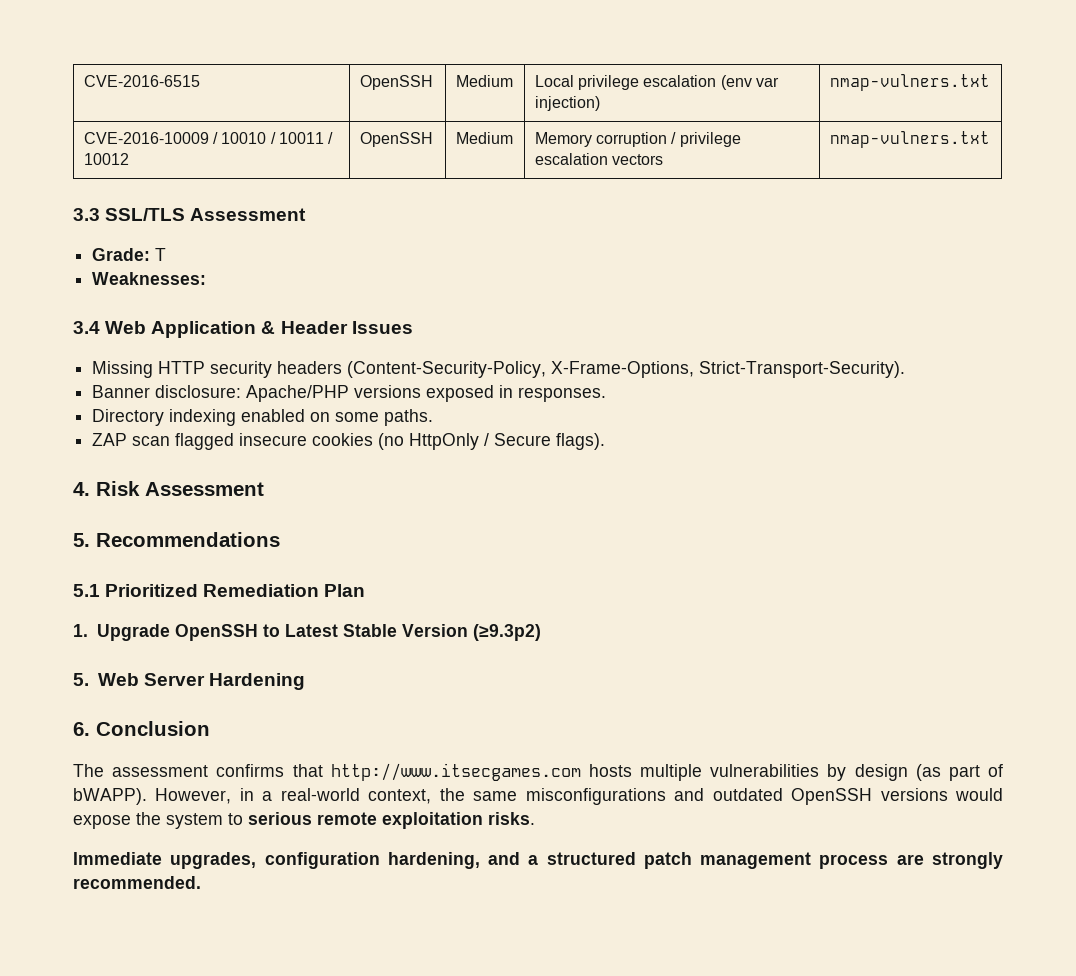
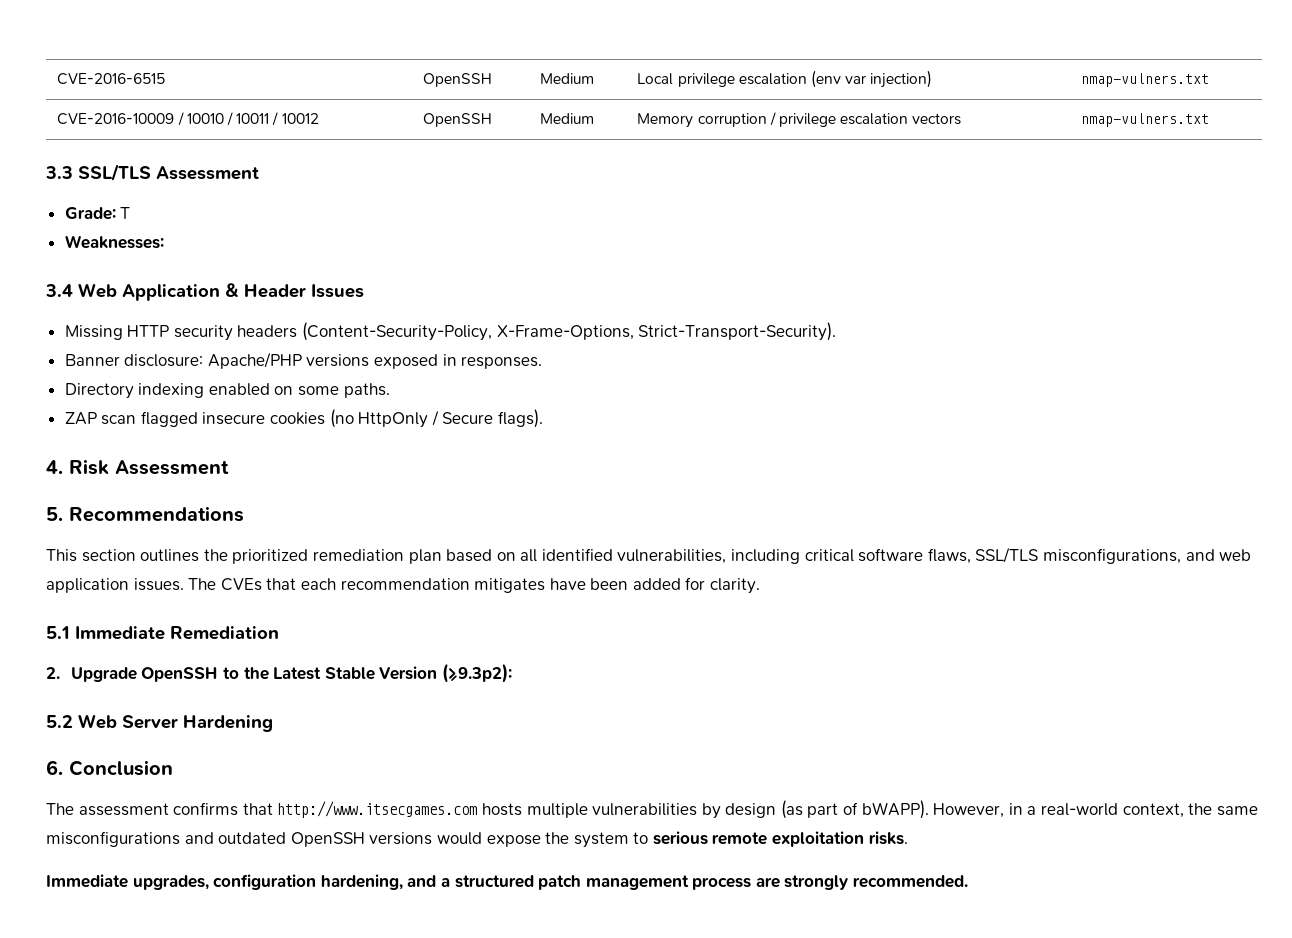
+ This section outlines the prioritized remediation plan based on all identified vulnerabilities, including critical software flaws, SSL/TLS misconfigurations, and web application issues. The CVEs that each recommendation mitigates have been added for clarity.
- 5.1 Prioritized Remediation Plan
- 1. Upgrade OpenSSH to Latest Stable Version (≥9.3p2)
- 5. Web Server Hardening
+ 5.1 Immediate Remediation
+ 2. Upgrade OpenSSH to the Latest Stable Version (≥9.3p2):
+ 5.2 Web Server Hardening

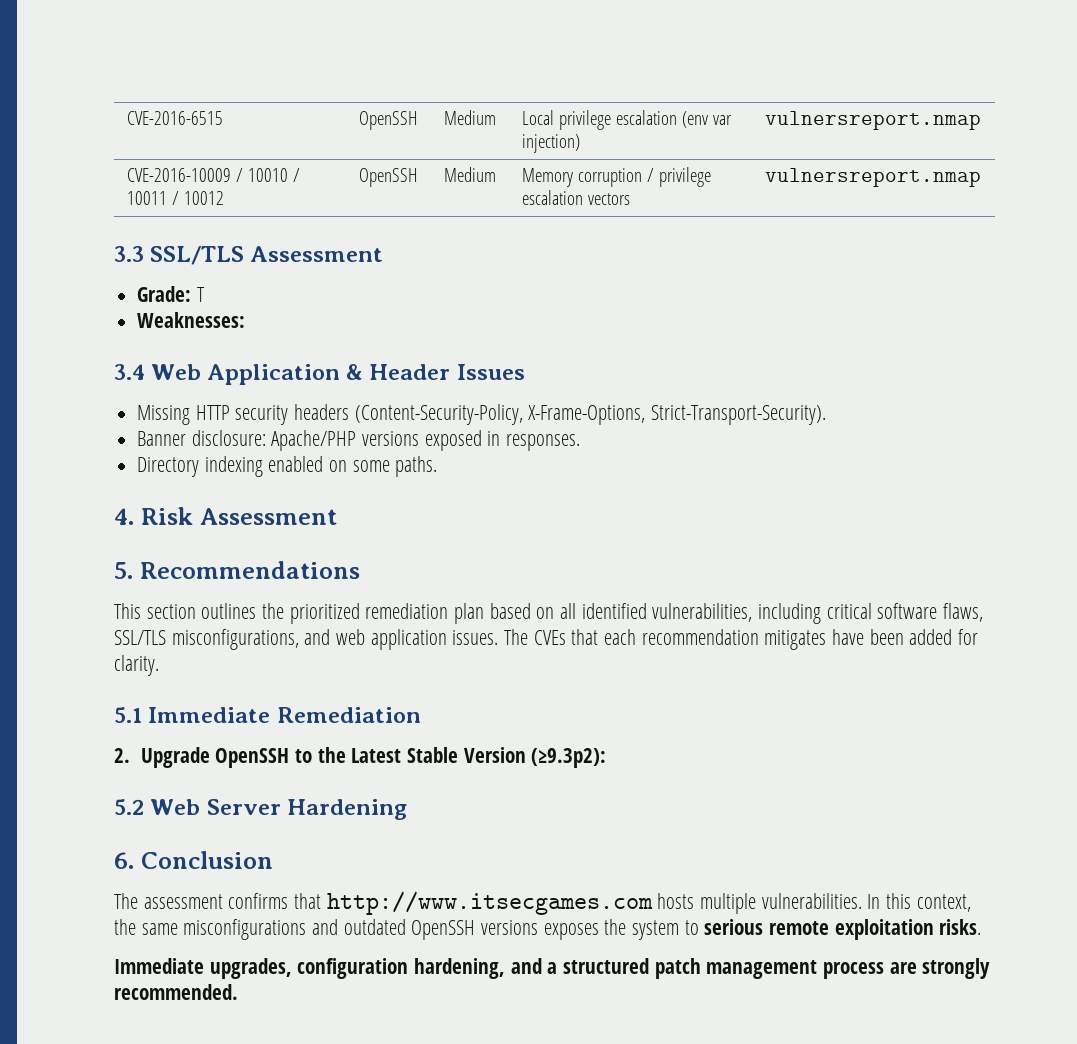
- CVE-2016-6515 | OpenSSH | Medium | Local privilege escalation (env var injection) | nmap-vulners.txt
+ CVE-2016-6515 | OpenSSH | Medium | Local privilege escalation (env var injection) | vulnersreport.nmap
- CVE-2016-10009 / 10010 / 10011 / 10012 | OpenSSH | Medium | Memory corruption / privilege escalation vectors | nmap-vulners.txt
+ CVE-2016-10009 / 10010 / 10011 / 10012 | OpenSSH | Medium | Memory corruption / privilege escalation vectors | vulnersreport.nmap
- ZAP scan flagged insecure cookies (no HttpOnly / Secure flags).
- The assessment confirms that http://www.itsecgames.com hosts multiple vulnerabilities by design (as part of bWAPP). However, in a real-world context, the same misconfigurations and outdated OpenSSH versions would expose the system to serious remote exploitation risks.
+ The assessment confirms that http://www.itsecgames.com hosts multiple vulnerabilities. In this context, the same misconfigurations and outdated OpenSSH versions exposes the system to serious remote exploitation risks.

